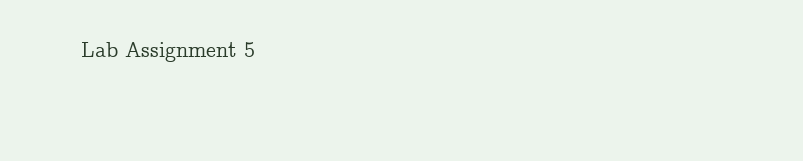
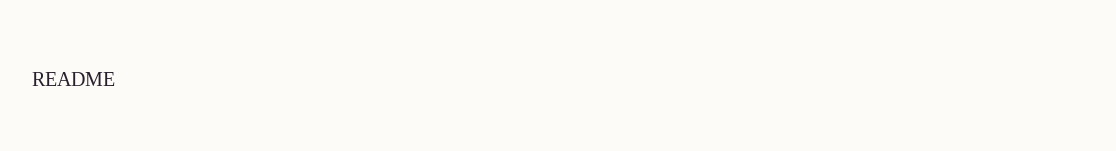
- Lab Assignment 5
+ README

